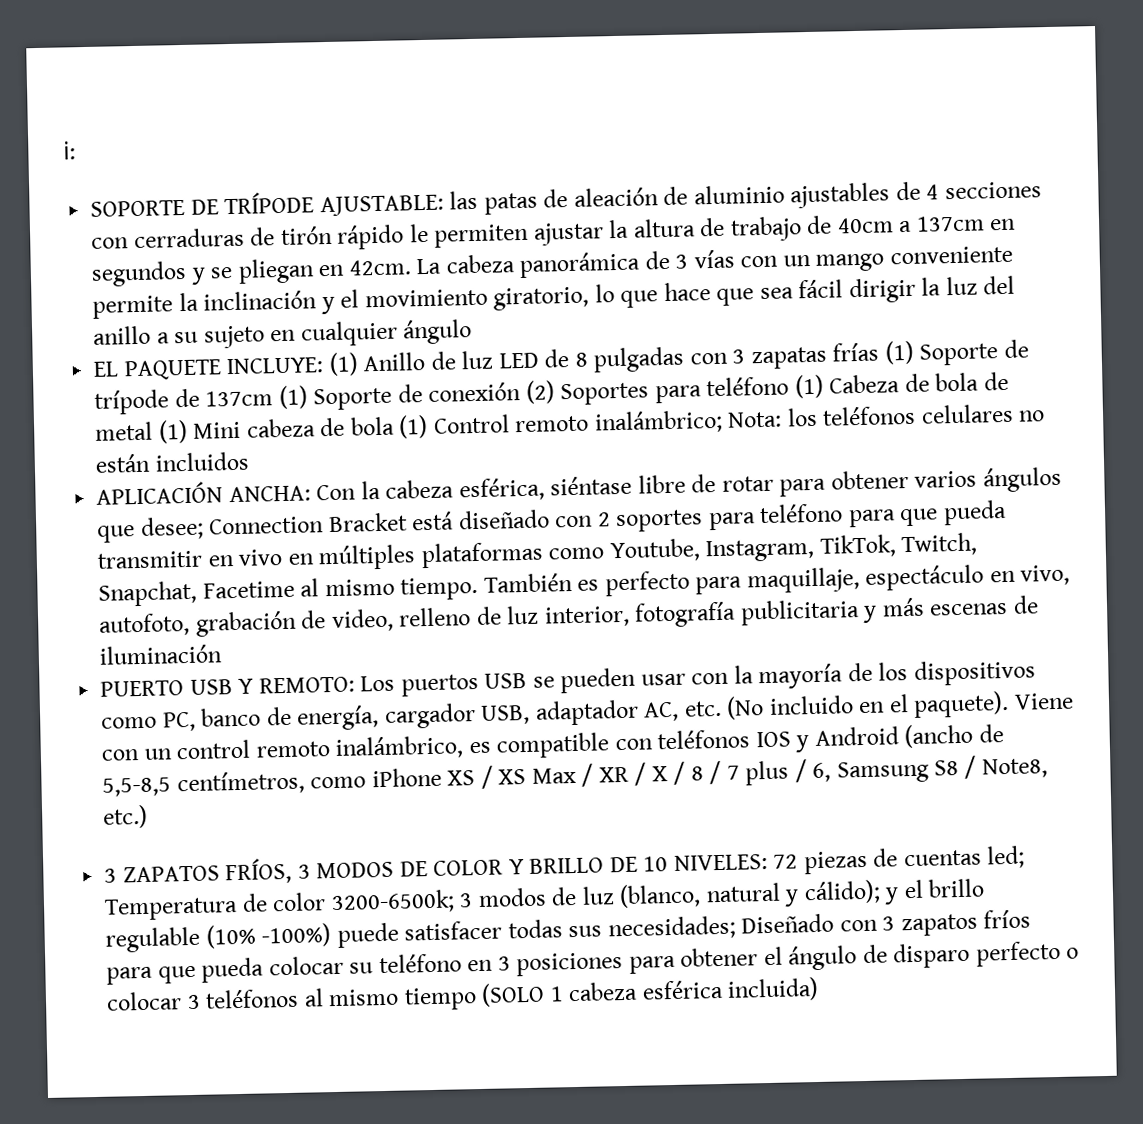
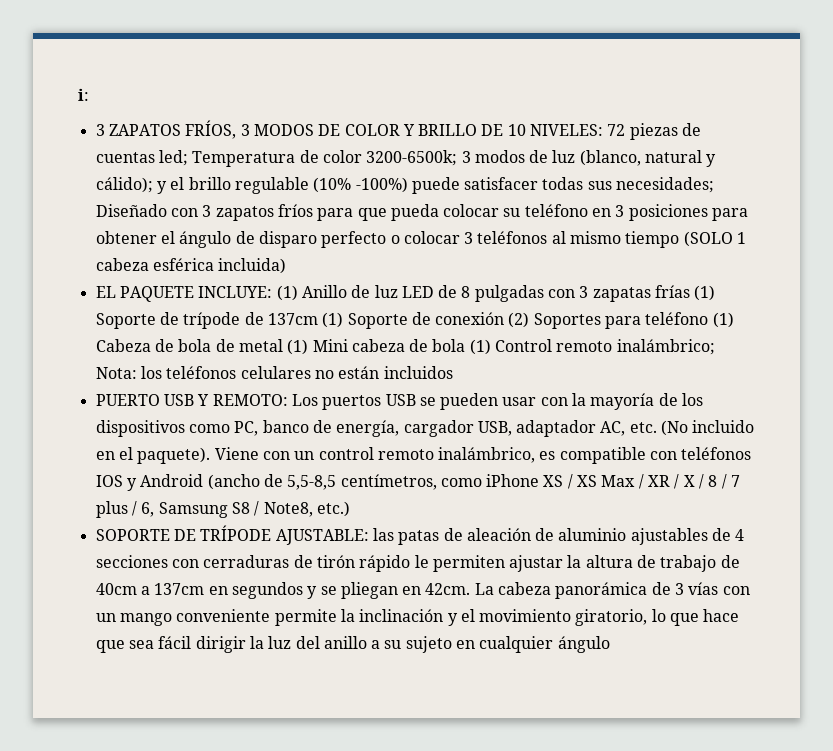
- SOPORTE DE TRÍPODE AJUSTABLE: las patas de aleación de aluminio ajustables de 4 secciones con cerraduras de tirón rápido le permiten ajustar la altura de trabajo de 40cm a 137cm en segundos y se pliegan en 42cm. La cabeza panorámica de 3 vías con un mango conveniente permite la inclinación y el movimiento giratorio, lo que hace que sea fácil dirigir la luz del anillo a su sujeto en cualquier ángulo
- EL PAQUETE INCLUYE: (1) Anillo de luz LED de 8 pulgadas con 3 zapatas frías (1) Soporte de trípode de 137cm (1) Soporte de conexión (2) Soportes para teléfono (1) Cabeza de bola de metal (1) Mini cabeza de bola (1) Control remoto inalámbrico; Nota: los teléfonos celulares no están incluidos
- APLICACIÓN ANCHA: Con la cabeza esférica, siéntase libre de rotar para obtener varios ángulos que desee; Connection Bracket está diseñado con 2 soportes para teléfono para que pueda transmitir en vivo en múltiples plataformas como Youtube, Instagram, TikTok, Twitch, Snapchat, Facetime al mismo tiempo. También es perfecto para maquillaje, espectáculo en vivo, autofoto, grabación de video, relleno de luz interior, fotografía publicitaria y más escenas de iluminación
- PUERTO USB Y REMOTO: Los puertos USB se pueden usar con la mayoría de los dispositivos como PC, banco de energía, cargador USB, adaptador AC, etc. (No incluido en el paquete). Viene con un control remoto inalámbrico, es compatible con teléfonos IOS y Android (ancho de 5,5-8,5 centímetros, como iPhone XS / XS Max / XR / X / 8 / 7 plus / 6, Samsung S8 / Note8, etc.)
+ EL PAQUETE INCLUYE: (1) Anillo de luz LED de 8 pulgadas con 3 zapatas frías (1) Soporte de trípode de 137cm (1) Soporte de conexión (2) Soportes para teléfono (1) Cabeza de bola de metal (1) Mini cabeza de bola (1) Control remoto inalámbrico; Nota: los teléfonos celulares no están incluidos
+ PUERTO USB Y REMOTO: Los puertos USB se pueden usar con la mayoría de los dispositivos como PC, banco de energía, cargador USB, adaptador AC, etc. (No incluido en el paquete). Viene con un control remoto inalámbrico, es compatible con teléfonos IOS y Android (ancho de 5,5-8,5 centímetros, como iPhone XS / XS Max / XR / X / 8 / 7 plus / 6, Samsung S8 / Note8, etc.)
+ SOPORTE DE TRÍPODE AJUSTABLE: las patas de aleación de aluminio ajustables de 4 secciones con cerraduras de tirón rápido le permiten ajustar la altura de trabajo de 40cm a 137cm en segundos y se pliegan en 42cm. La cabeza panorámica de 3 vías con un mango conveniente permite la inclinación y el movimiento giratorio, lo que hace que sea fácil dirigir la luz del anillo a su sujeto en cualquier ángulo

